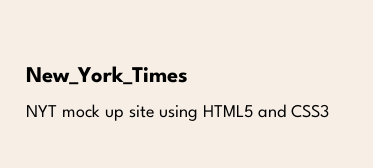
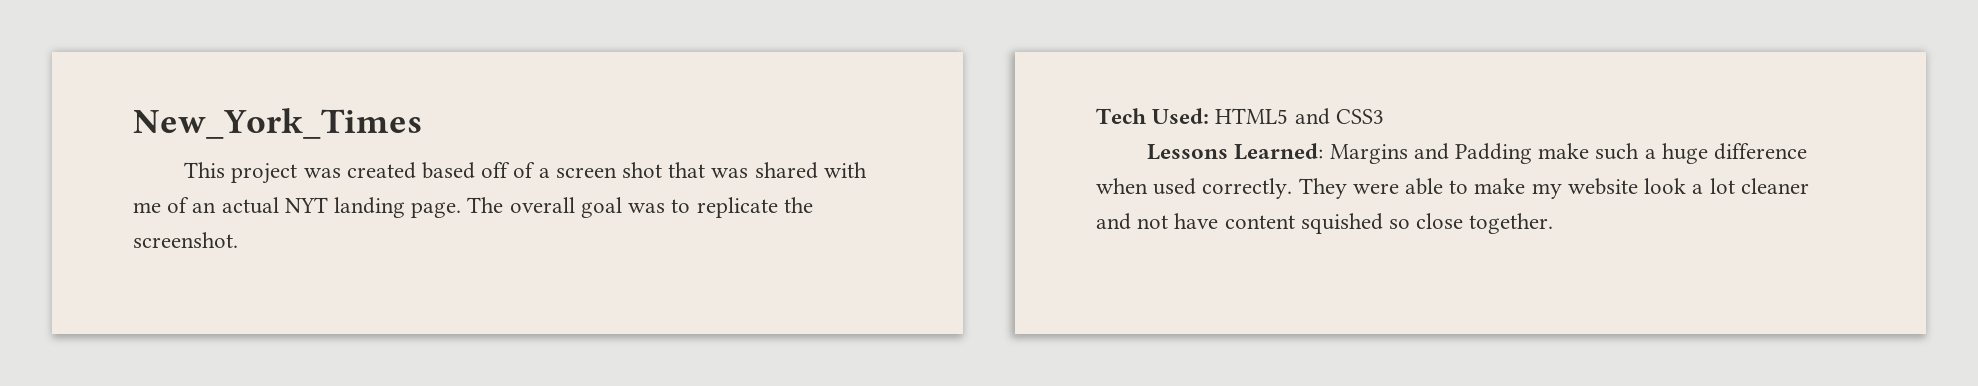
- NYT mock up site using HTML5 and CSS3
+ This project was created based off of a screen shot that was shared with me of an actual NYT landing page. The overall goal was to replicate the screenshot.
+ Tech Used: HTML5 and CSS3
+ Lessons Learned: Margins and Padding make such a huge difference when used correctly. They were able to make my website look a lot cleaner and not have content squished so close together.

